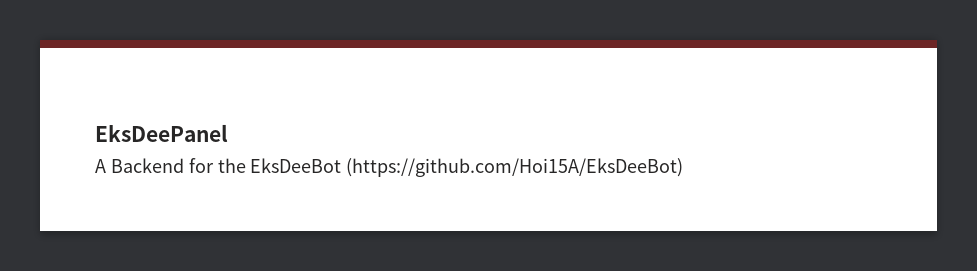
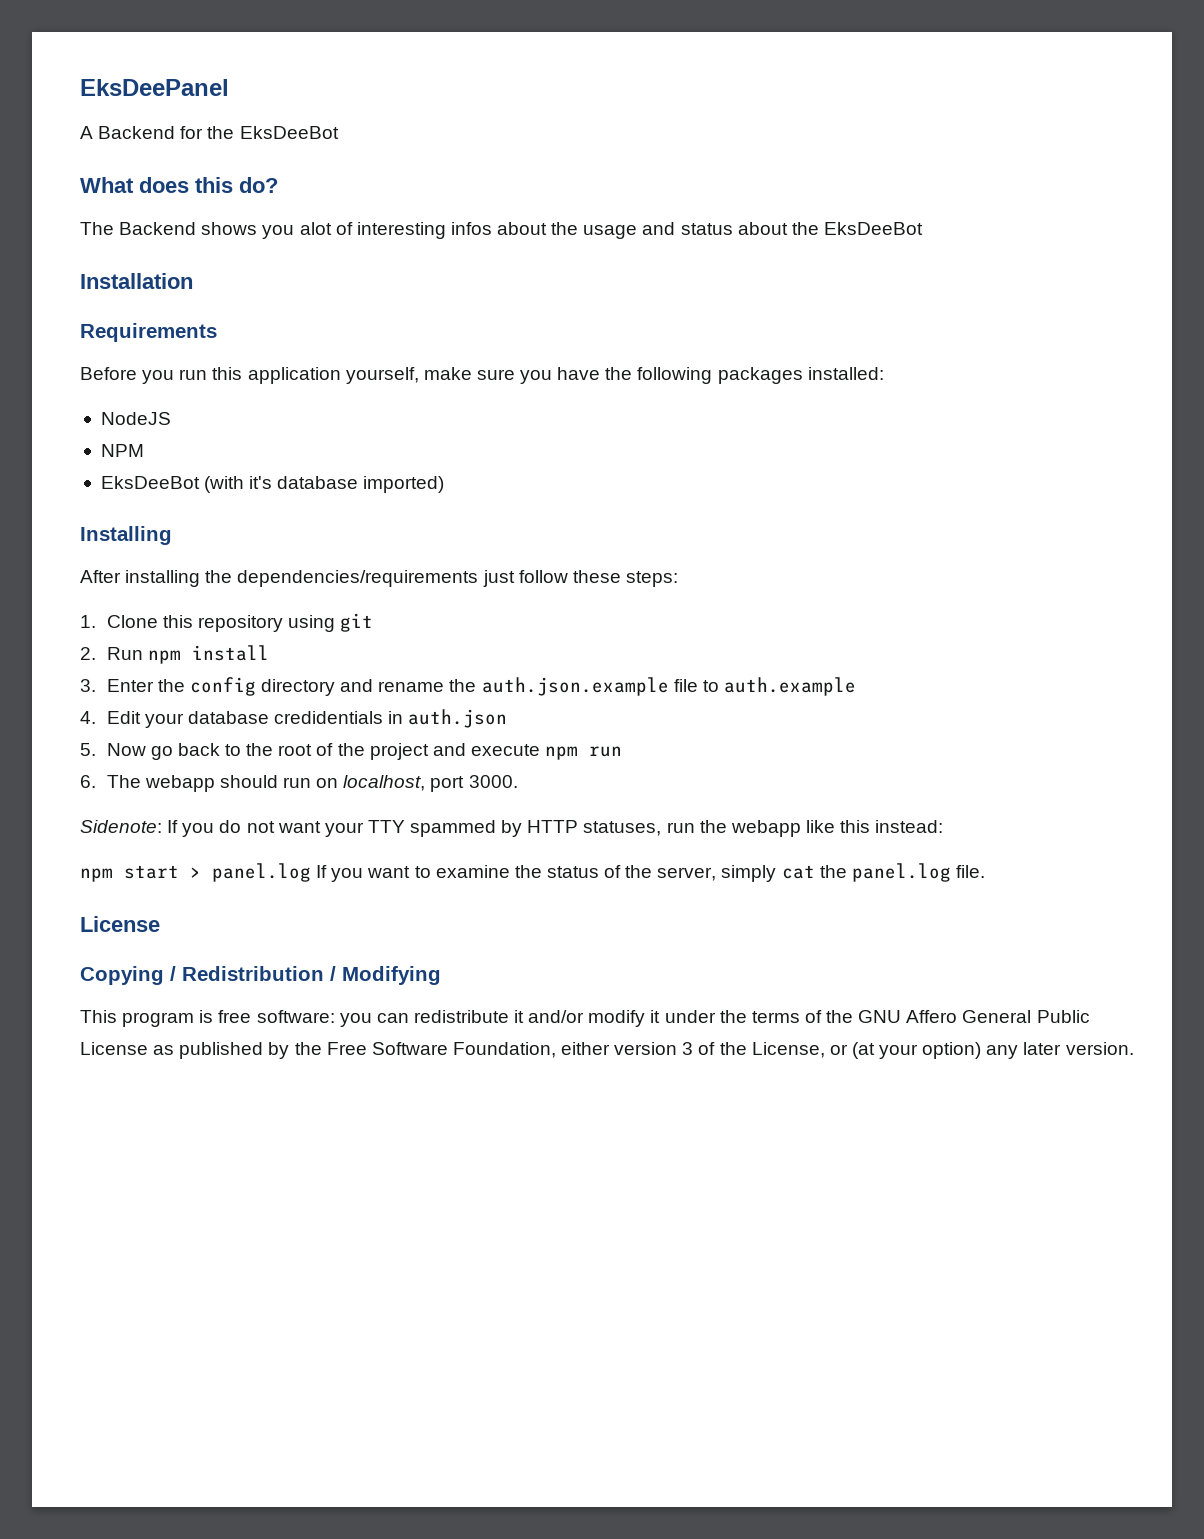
- A Backend for the EksDeeBot (https://github.com/Hoi15A/EksDeeBot)
+ A Backend for the EksDeeBot
+ What does this do?
+ The Backend shows you alot of interesting infos about the usage and status about the EksDeeBot
+ Installation
+ Requirements
+ Before you run this application yourself, make sure you have the following packages installed:
+ NodeJS
+ NPM
+ EksDeeBot (with it's database imported)
+ Installing
+ After installing the dependencies/requirements just follow these steps:
+ 1. Clone this repository using git
+ 2. Run npm install
+ 3. Enter the config directory and rename the auth.json.example file to auth.example
+ 4. Edit your database credidentials in auth.json
+ 5. Now go back to the root of the project and execute npm run
+ 6. The webapp should run on localhost, port 3000.
+ Sidenote: If you do not want your TTY spammed by HTTP statuses, run the webapp like this instead:
+ npm start > panel.log If you want to examine the status of the server, simply cat the panel.log file.
+ License
+ Copying / Redistribution / Modifying
+ This program is free software: you can redistribute it and/or modify it under the terms of the GNU Affero General Public License as published by the Free Software Foundation, either version 3 of the License, or (at your option) any later version.

